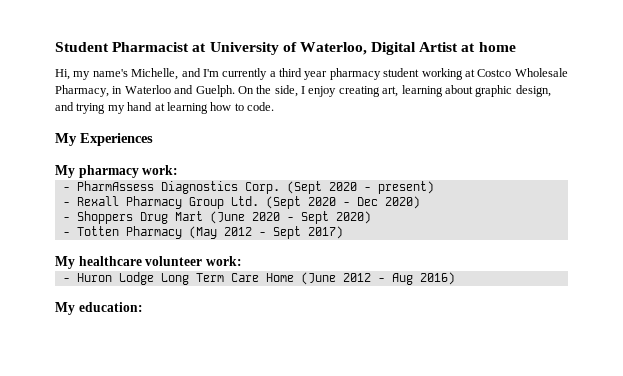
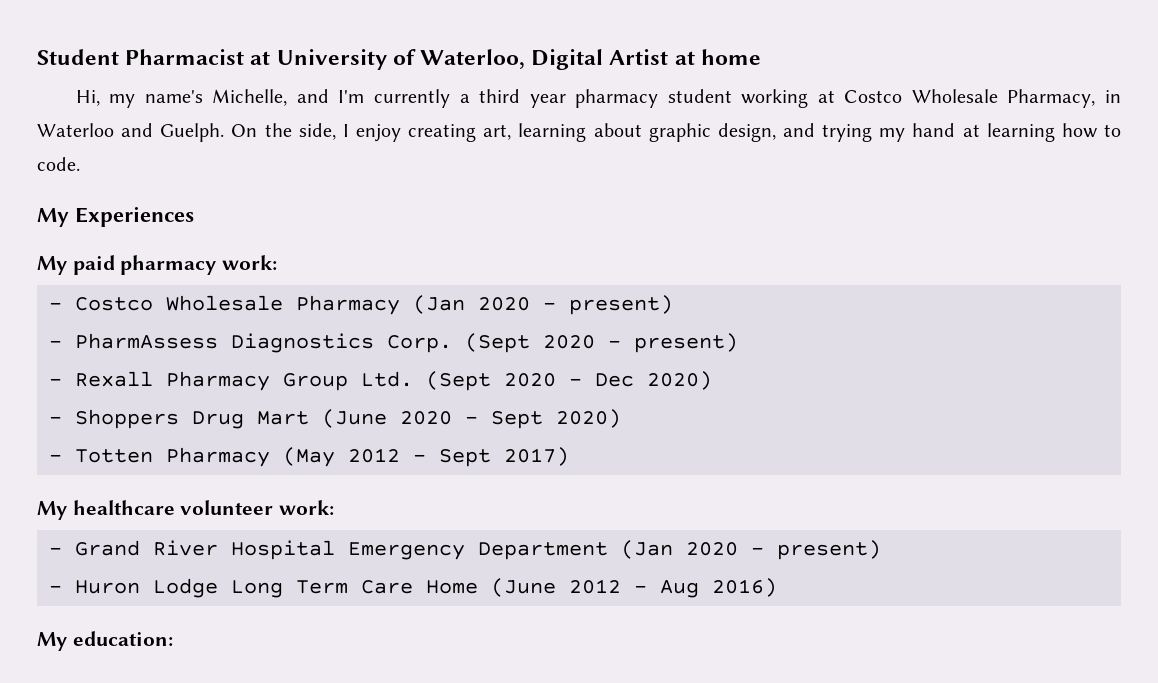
- My pharmacy work:
+ My paid pharmacy work:
+ - Costco Wholesale Pharmacy (Jan 2020 - present)
+ - Grand River Hospital Emergency Department (Jan 2020 - present)

